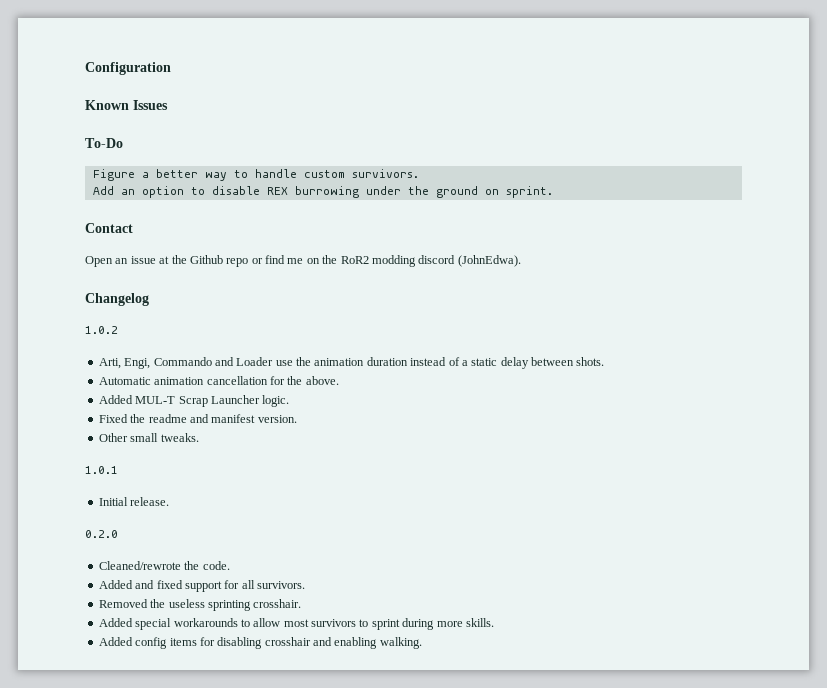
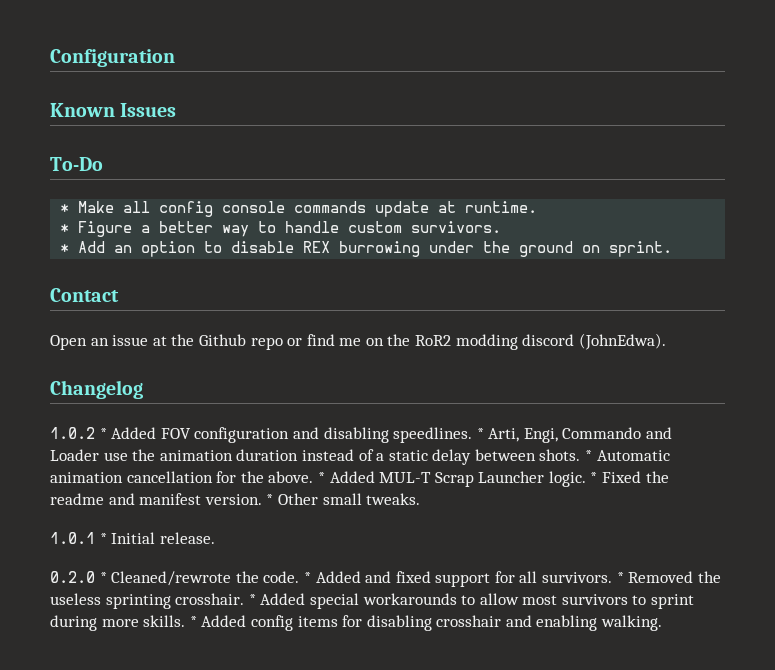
- Figure a better way to handle custom survivors.
+ * Make all config console commands update at runtime.
+ * Figure a better way to handle custom survivors.
- Add an option to disable REX burrowing under the ground on sprint.
+ * Add an option to disable REX burrowing under the ground on sprint.
- 1.0.2
- Arti, Engi, Commando and Loader use the animation duration instead of a static delay between shots.
- Automatic animation cancellation for the above.
- Added MUL-T Scrap Launcher logic.
- Fixed the readme and manifest version.
- Other small tweaks.
+ 1.0.2 * Added FOV configuration and disabling speedlines. * Arti, Engi, Commando and Loader use the animation duration instead of a static delay between shots. * Automatic animation cancellation for the above. * Added MUL-T Scrap Launcher logic. * Fixed the readme and manifest version. * Other small tweaks.
- 1.0.1
- Initial release.
+ 1.0.1 * Initial release.
- 0.2.0
- Cleaned/rewrote the code.
- Added and fixed support for all survivors.
- Removed the useless sprinting crosshair.
- Added special workarounds to allow most survivors to sprint during more skills.
- Added config items for disabling crosshair and enabling walking.
+ 0.2.0 * Cleaned/rewrote the code. * Added and fixed support for all survivors. * Removed the useless sprinting crosshair. * Added special workarounds to allow most survivors to sprint during more skills. * Added config items for disabling crosshair and enabling walking.

